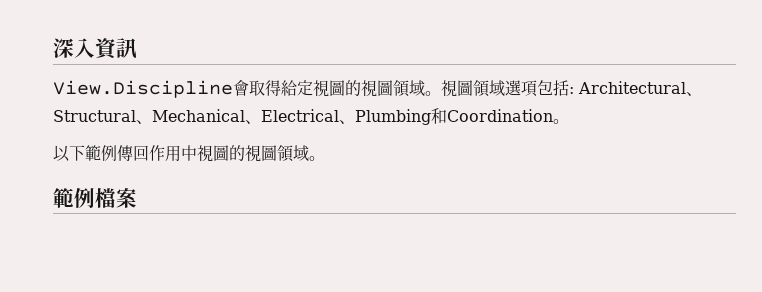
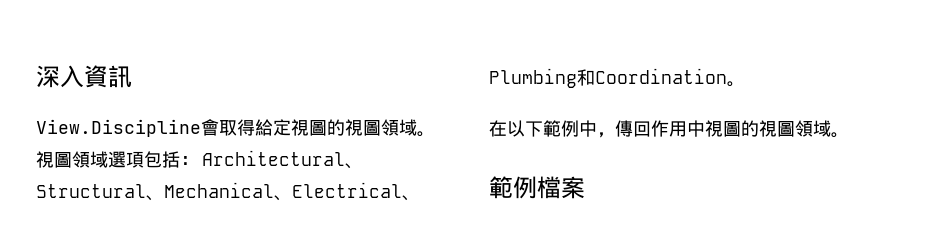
- 以下範例傳回作用中視圖的視圖領域。
+ 在以下範例中，傳回作用中視圖的視圖領域。

